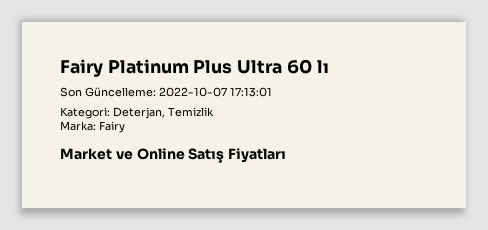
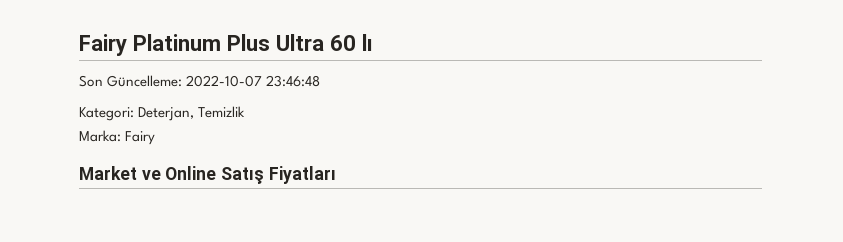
- Son Güncelleme: 2022-10-07 17:13:01
+ Son Güncelleme: 2022-10-07 23:46:48

